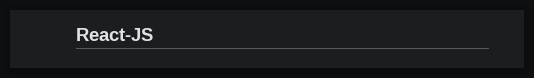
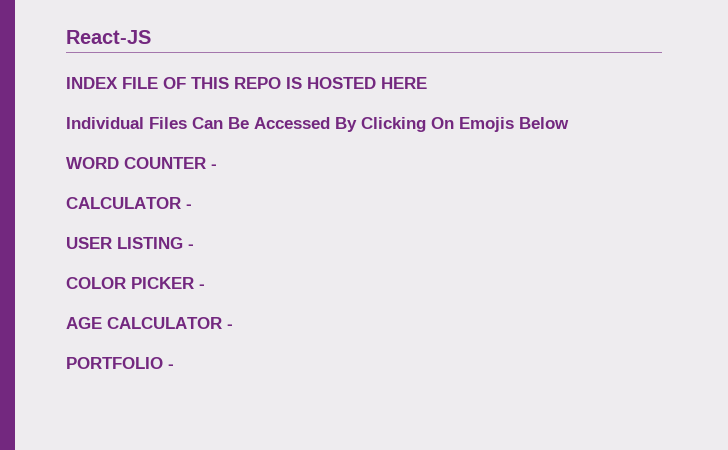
+ INDEX FILE OF THIS REPO IS HOSTED HERE
+ Individual Files Can Be Accessed By Clicking On Emojis Below
+ WORD COUNTER -
+ CALCULATOR -
+ USER LISTING -
+ COLOR PICKER -
+ AGE CALCULATOR -
+ PORTFOLIO -

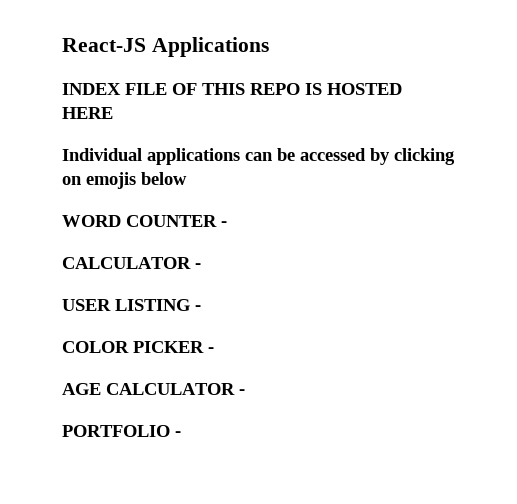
- React-JS
+ React-JS Applications
- Individual Files Can Be Accessed By Clicking On Emojis Below
+ Individual applications can be accessed by clicking on emojis below

